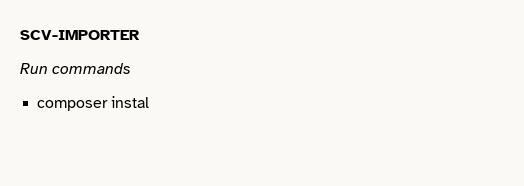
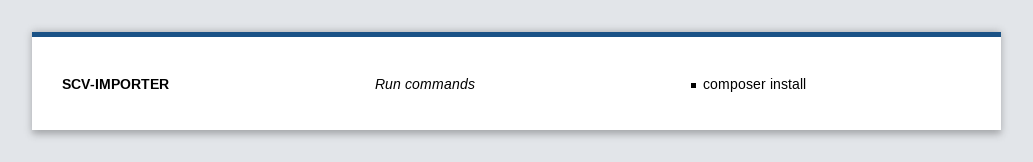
- composer instal
+ composer install

